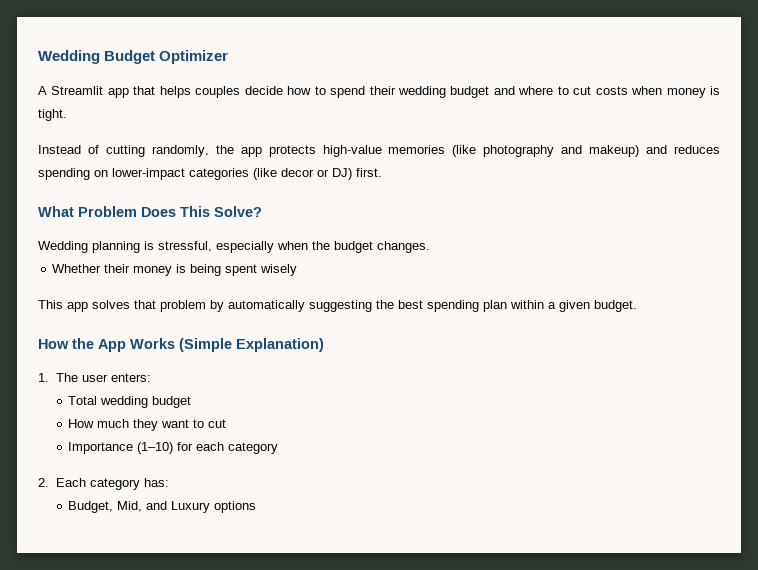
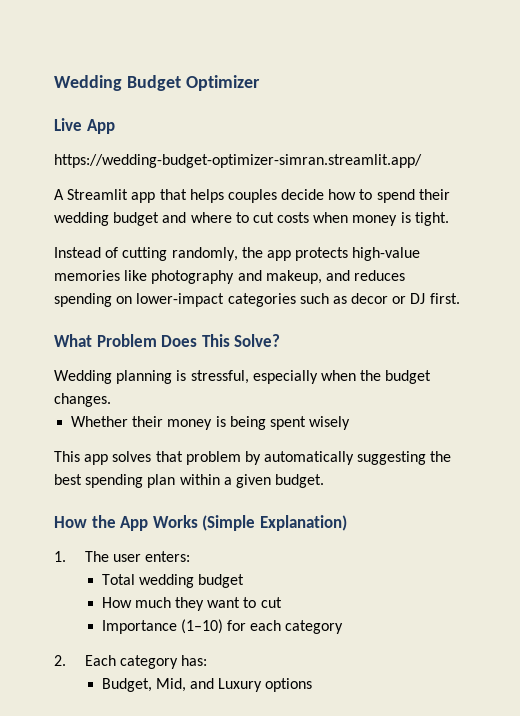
+ Live App
+ https://wedding-budget-optimizer-simran.streamlit.app/
- Instead of cutting randomly, the app protects high-value memories (like photography and makeup) and reduces spending on lower-impact categories (like decor or DJ) first.
+ Instead of cutting randomly, the app protects high-value memories like photography and makeup, and reduces spending on lower-impact categories such as decor or DJ first.

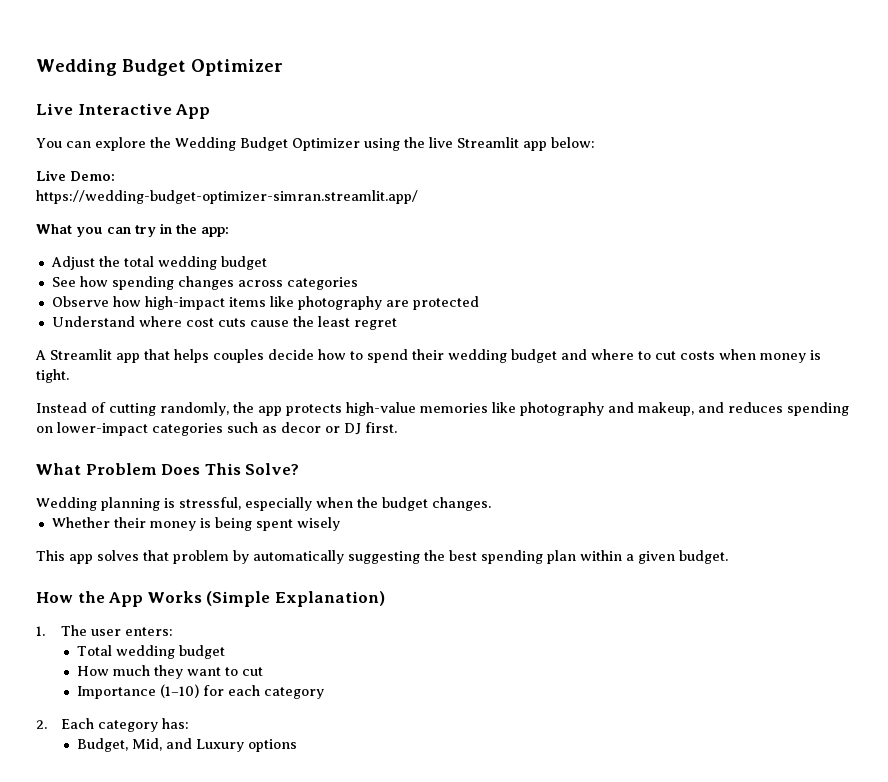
- Live App
+ Live Interactive App
+ You can explore the Wedding Budget Optimizer using the live Streamlit app below:
+ Live Demo:
  https://wedding-budget-optimizer-simran.streamlit.app/
+ What you can try in the app:
+ Adjust the total wedding budget
+ See how spending changes across categories
+ Observe how high-impact items like photography are protected
+ Understand where cost cuts cause the least regret

